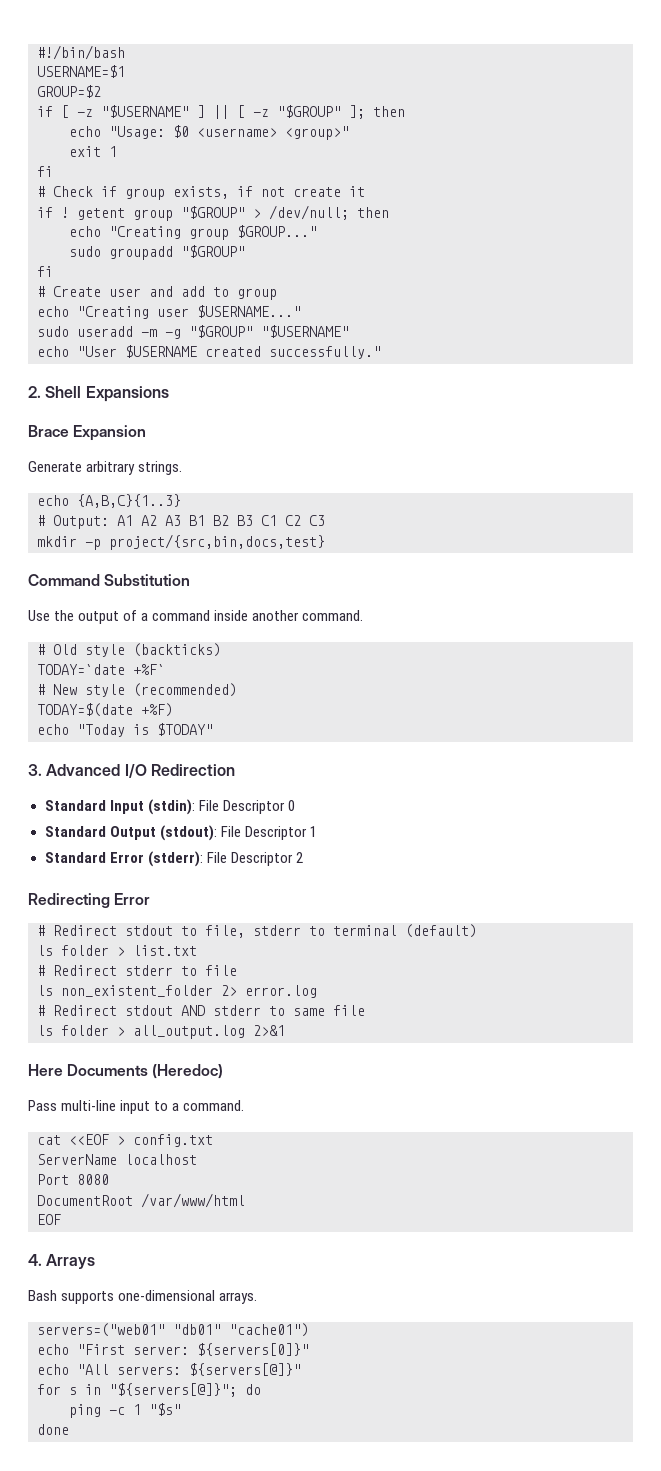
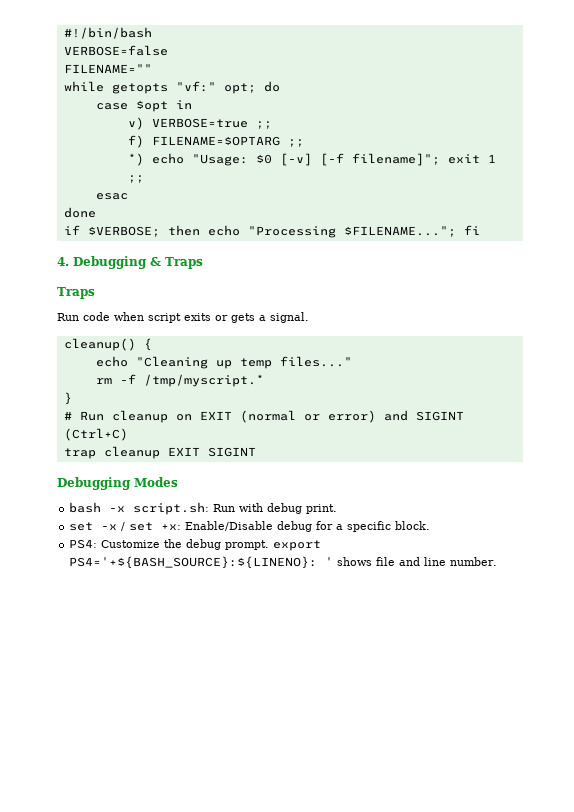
- USERNAME=$1
- GROUP=$2
- if [ -z "$USERNAME" ] || [ -z "$GROUP" ]; then
- echo "Usage: $0 <username> <group>"
- exit 1
- fi
- # Check if group exists, if not create it
- if ! getent group "$GROUP" > /dev/null; then
- echo "Creating group $GROUP..."
- sudo groupadd "$GROUP"
- fi
- # Create user and add to group
- echo "Creating user $USERNAME..."
- sudo useradd -m -g "$GROUP" "$USERNAME"
- echo "User $USERNAME created successfully."
- 2. Shell Expansions
- Brace Expansion
- Generate arbitrary strings.
- echo {A,B,C}{1..3}
- # Output: A1 A2 A3 B1 B2 B3 C1 C2 C3
- mkdir -p project/{src,bin,docs,test}
- Command Substitution
- Use the output of a command inside another command.
- # Old style (backticks)
- TODAY=`date +%F`
- # New style (recommended)
- TODAY=$(date +%F)
- echo "Today is $TODAY"
- 3. Advanced I/O Redirection
- Standard Input (stdin): File Descriptor 0
- Standard Output (stdout): File Descriptor 1
- Standard Error (stderr): File Descriptor 2
- Redirecting Error
- # Redirect stdout to file, stderr to terminal (default)
- ls folder > list.txt
- # Redirect stderr to file
- ls non_existent_folder 2> error.log
- # Redirect stdout AND stderr to same file
- ls folder > all_output.log 2>&1
- Here Documents (Heredoc)
- Pass multi-line input to a command.
- cat <<EOF > config.txt
- ServerName localhost
- Port 8080
- DocumentRoot /var/www/html
- EOF
- 4. Arrays
- Bash supports one-dimensional arrays.
- servers=("web01" "db01" "cache01")
- echo "First server: ${servers[0]}"
- echo "All servers: ${servers[@]}"
- for s in "${servers[@]}"; do
- ping -c 1 "$s"
+ VERBOSE=false
+ FILENAME=""
+ while getopts "vf:" opt; do
+ case $opt in
+ v) VERBOSE=true ;;
+ f) FILENAME=$OPTARG ;;
+ *) echo "Usage: $0 [-v] [-f filename]"; exit 1 ;;
+ esac
  done
+ if $VERBOSE; then echo "Processing $FILENAME..."; fi
+ 4. Debugging & Traps
+ Traps
+ Run code when script exits or gets a signal.
+ cleanup() {
+ echo "Cleaning up temp files..."
+ rm -f /tmp/myscript.*
+ }
+ # Run cleanup on EXIT (normal or error) and SIGINT (Ctrl+C)
+ trap cleanup EXIT SIGINT
+ Debugging Modes
+ bash -x script.sh: Run with debug print.
+ set -x / set +x: Enable/Disable debug for a specific block.
+ PS4: Customize the debug prompt. export PS4='+${BASH_SOURCE}:${LINENO}: ' shows file and line number.

